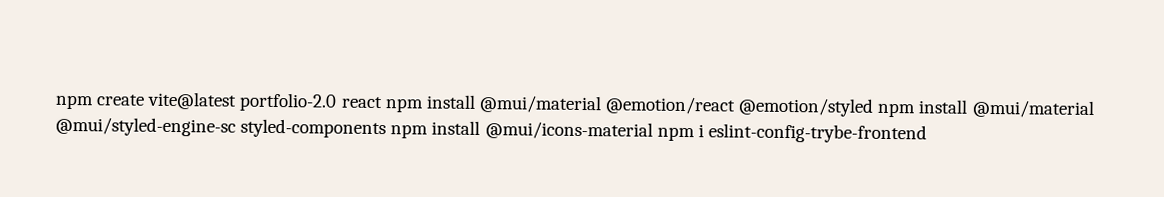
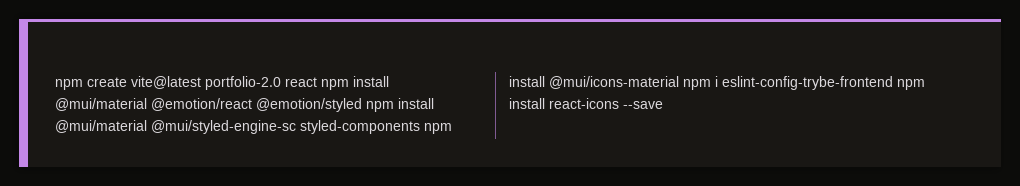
- npm create vite@latest portfolio-2.0 react npm install @mui/material @emotion/react @emotion/styled npm install @mui/material @mui/styled-engine-sc styled-components npm install @mui/icons-material npm i eslint-config-trybe-frontend
+ npm create vite@latest portfolio-2.0 react npm install @mui/material @emotion/react @emotion/styled npm install @mui/material @mui/styled-engine-sc styled-components npm install @mui/icons-material npm i eslint-config-trybe-frontend npm install react-icons --save

